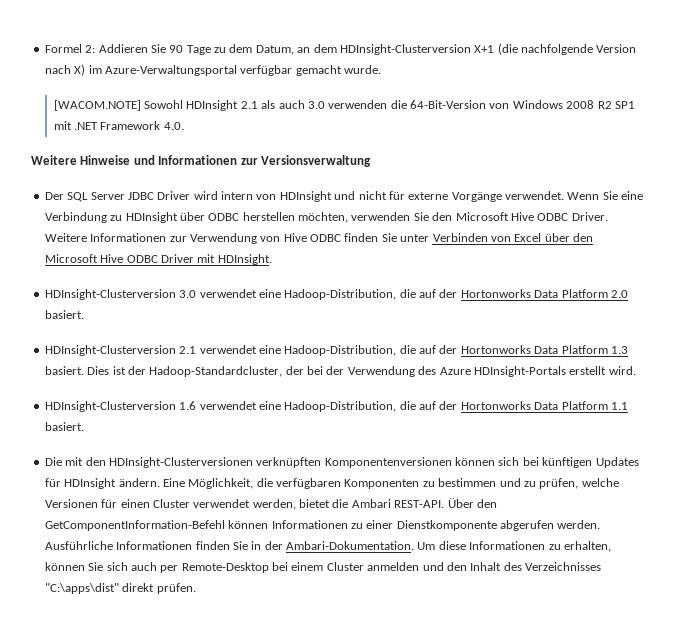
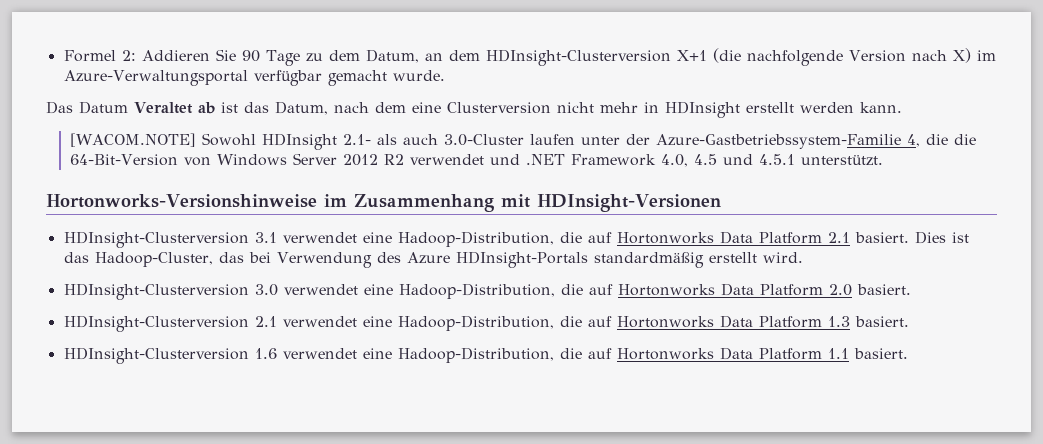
+ Das Datum Veraltet ab ist das Datum, nach dem eine Clusterversion nicht mehr in HDInsight erstellt werden kann.
- [WACOM.NOTE] Sowohl HDInsight 2.1 als auch 3.0 verwenden die 64-Bit-Version von Windows 2008 R2 SP1 mit .NET Framework 4.0.
- Weitere Hinweise und Informationen zur Versionsverwaltung
- Der SQL Server JDBC Driver wird intern von HDInsight und nicht für externe Vorgänge verwendet. Wenn Sie eine Verbindung zu HDInsight über ODBC herstellen möchten, verwenden Sie den Microsoft Hive ODBC Driver. Weitere Informationen zur Verwendung von Hive ODBC finden Sie unter Verbinden von Excel über den Microsoft Hive ODBC Driver mit HDInsight.
+ [WACOM.NOTE] Sowohl HDInsight 2.1- als auch 3.0-Cluster laufen unter der Azure-Gastbetriebssystem-Familie 4, die die 64-Bit-Version von Windows Server 2012 R2 verwendet und .NET Framework 4.0, 4.5 und 4.5.1 unterstützt.
+ Hortonworks-Versionshinweise im Zusammenhang mit HDInsight-Versionen
+ HDInsight-Clusterversion 3.1 verwendet eine Hadoop-Distribution, die auf Hortonworks Data Platform 2.1 basiert. Dies ist das Hadoop-Cluster, das bei Verwendung des Azure HDInsight-Portals standardmäßig erstellt wird.
- HDInsight-Clusterversion 3.0 verwendet eine Hadoop-Distribution, die auf der Hortonworks Data Platform 2.0 basiert.
+ HDInsight-Clusterversion 3.0 verwendet eine Hadoop-Distribution, die auf Hortonworks Data Platform 2.0 basiert.
- HDInsight-Clusterversion 2.1 verwendet eine Hadoop-Distribution, die auf der Hortonworks Data Platform 1.3 basiert. Dies ist der Hadoop-Standardcluster, der bei der Verwendung des Azure HDInsight-Portals erstellt wird.
+ HDInsight-Clusterversion 2.1 verwendet eine Hadoop-Distribution, die auf Hortonworks Data Platform 1.3 basiert.
- HDInsight-Clusterversion 1.6 verwendet eine Hadoop-Distribution, die auf der Hortonworks Data Platform 1.1 basiert.
+ HDInsight-Clusterversion 1.6 verwendet eine Hadoop-Distribution, die auf Hortonworks Data Platform 1.1 basiert.
- Die mit den HDInsight-Clusterversionen verknüpften Komponentenversionen können sich bei künftigen Updates für HDInsight ändern. Eine Möglichkeit, die verfügbaren Komponenten zu bestimmen und zu prüfen, welche Versionen für einen Cluster verwendet werden, bietet die Ambari REST-API. Über den GetComponentInformation-Befehl können Informationen zu einer Dienstkomponente abgerufen werden. Ausführliche Informationen finden Sie in der Ambari-Dokumentation. Um diese Informationen zu erhalten, können Sie sich auch per Remote-Desktop bei einem Cluster anmelden und den Inhalt des Verzeichnisses "C:\apps\dist" direkt prüfen.

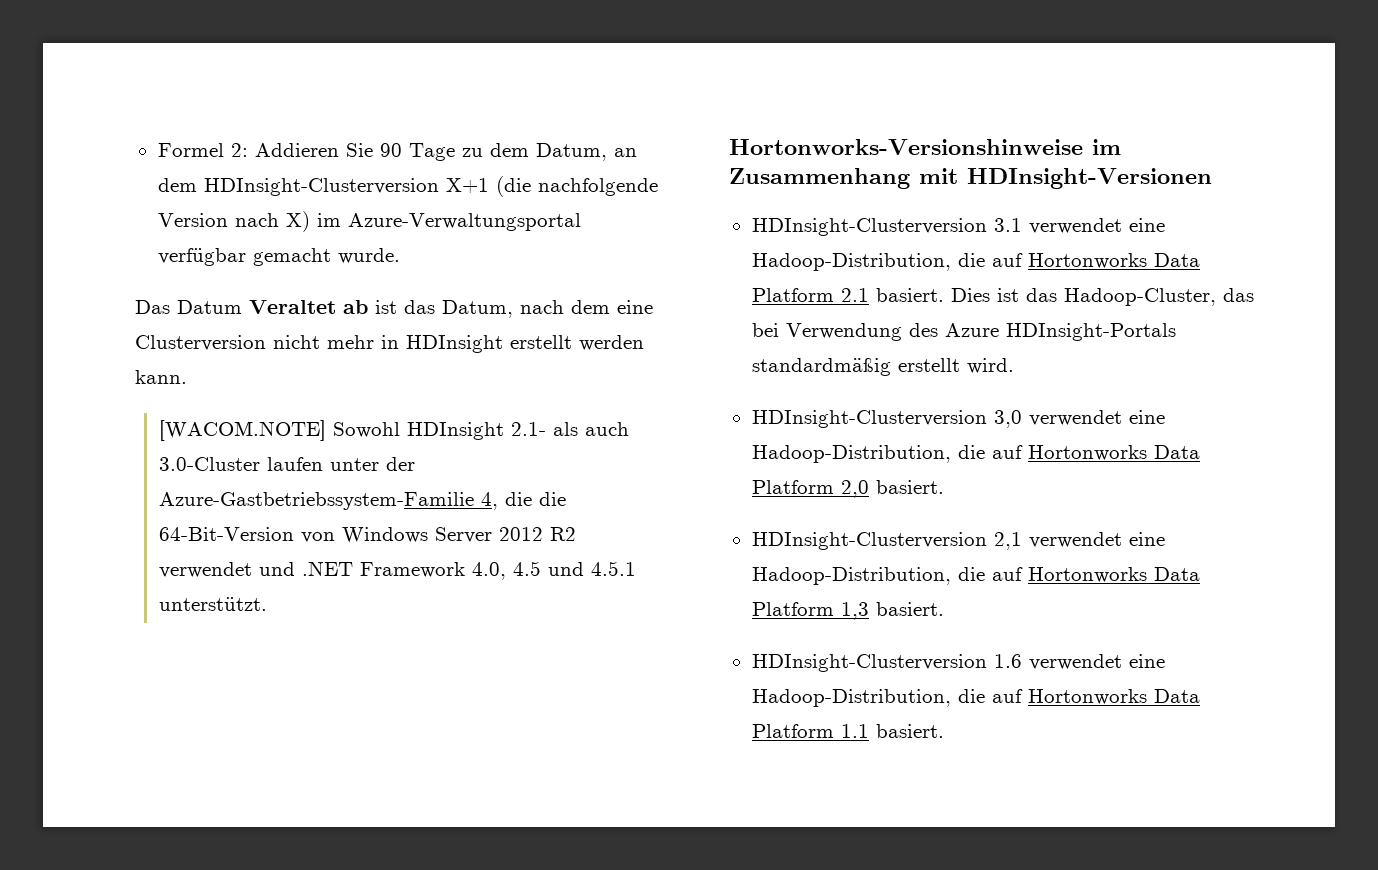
- HDInsight-Clusterversion 3.0 verwendet eine Hadoop-Distribution, die auf Hortonworks Data Platform 2.0 basiert.
- HDInsight-Clusterversion 2.1 verwendet eine Hadoop-Distribution, die auf Hortonworks Data Platform 1.3 basiert.
+ HDInsight-Clusterversion 3,0 verwendet eine Hadoop-Distribution, die auf Hortonworks Data Platform 2,0 basiert.
+ HDInsight-Clusterversion 2,1 verwendet eine Hadoop-Distribution, die auf Hortonworks Data Platform 1,3 basiert.

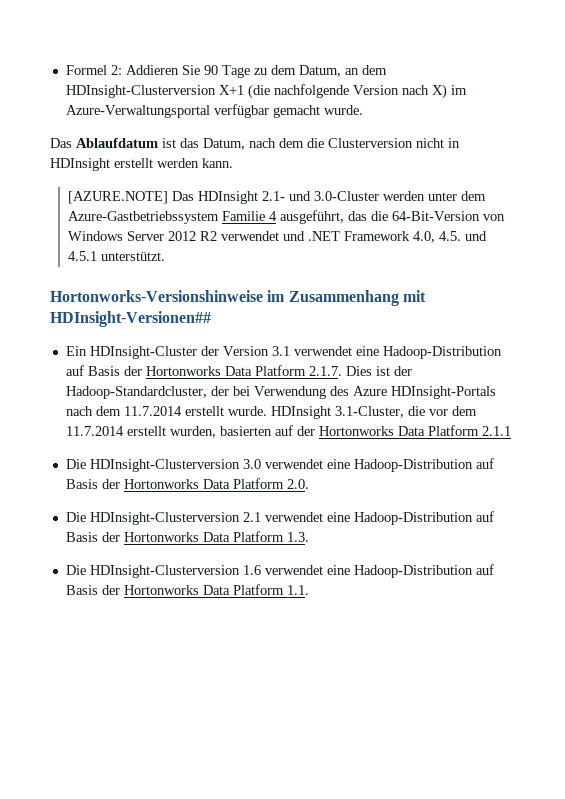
- Das Datum Veraltet ab ist das Datum, nach dem eine Clusterversion nicht mehr in HDInsight erstellt werden kann.
+ Das Ablaufdatum ist das Datum, nach dem die Clusterversion nicht in HDInsight erstellt werden kann.
- [WACOM.NOTE] Sowohl HDInsight 2.1- als auch 3.0-Cluster laufen unter der Azure-Gastbetriebssystem-Familie 4, die die 64-Bit-Version von Windows Server 2012 R2 verwendet und .NET Framework 4.0, 4.5 und 4.5.1 unterstützt.
+ [AZURE.NOTE] Das HDInsight 2.1- und 3.0-Cluster werden unter dem Azure-Gastbetriebssystem Familie 4 ausgeführt, das die 64-Bit-Version von Windows Server 2012 R2 verwendet und .NET Framework 4.0, 4.5. und 4.5.1 unterstützt.
- Hortonworks-Versionshinweise im Zusammenhang mit HDInsight-Versionen
- HDInsight-Clusterversion 3.1 verwendet eine Hadoop-Distribution, die auf Hortonworks Data Platform 2.1 basiert. Dies ist das Hadoop-Cluster, das bei Verwendung des Azure HDInsight-Portals standardmäßig erstellt wird.
- HDInsight-Clusterversion 3,0 verwendet eine Hadoop-Distribution, die auf Hortonworks Data Platform 2,0 basiert.
- HDInsight-Clusterversion 2,1 verwendet eine Hadoop-Distribution, die auf Hortonworks Data Platform 1,3 basiert.
- HDInsight-Clusterversion 1.6 verwendet eine Hadoop-Distribution, die auf Hortonworks Data Platform 1.1 basiert.
+ Hortonworks-Versionshinweise im Zusammenhang mit HDInsight-Versionen##
+ Ein HDInsight-Cluster der Version 3.1 verwendet eine Hadoop-Distribution auf Basis der Hortonworks Data Platform 2.1.7. Dies ist der Hadoop-Standardcluster, der bei Verwendung des Azure HDInsight-Portals nach dem 11.7.2014 erstellt wurde. HDInsight 3.1-Cluster, die vor dem 11.7.2014 erstellt wurden, basierten auf der Hortonworks Data Platform 2.1.1
+ Die HDInsight-Clusterversion 3.0 verwendet eine Hadoop-Distribution auf Basis der Hortonworks Data Platform 2.0.
+ Die HDInsight-Clusterversion 2.1 verwendet eine Hadoop-Distribution auf Basis der Hortonworks Data Platform 1.3.
+ Die HDInsight-Clusterversion 1.6 verwendet eine Hadoop-Distribution auf Basis der Hortonworks Data Platform 1.1.

